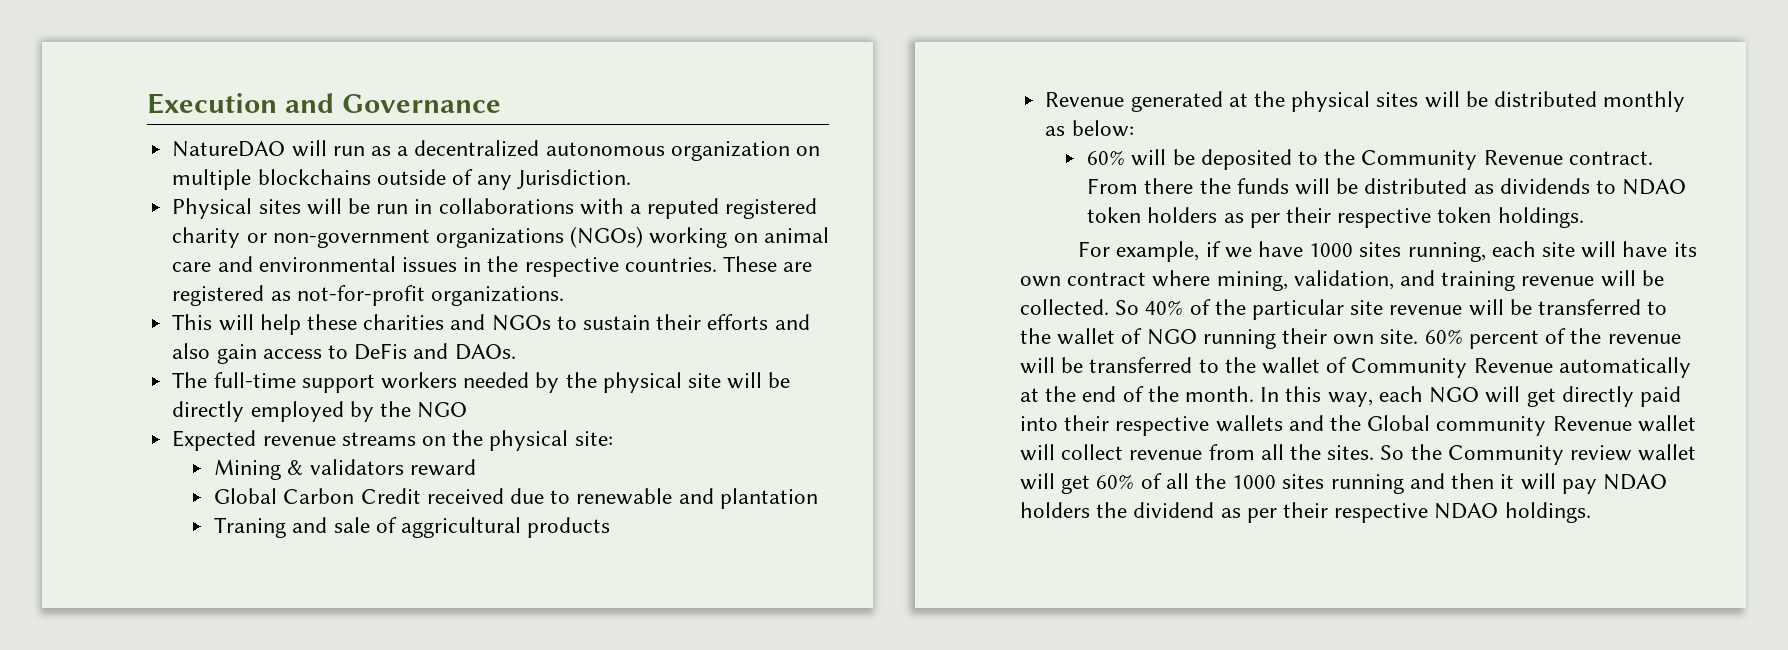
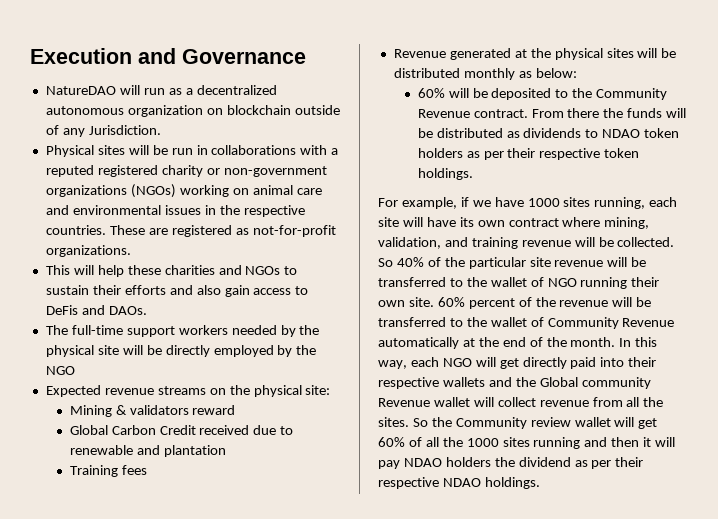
- NatureDAO will run as a decentralized autonomous organization on multiple blockchains outside of any Jurisdiction.
+ NatureDAO will run as a decentralized autonomous organization on blockchain outside of any Jurisdiction.
- Traning and sale of aggricultural products
+ Training fees

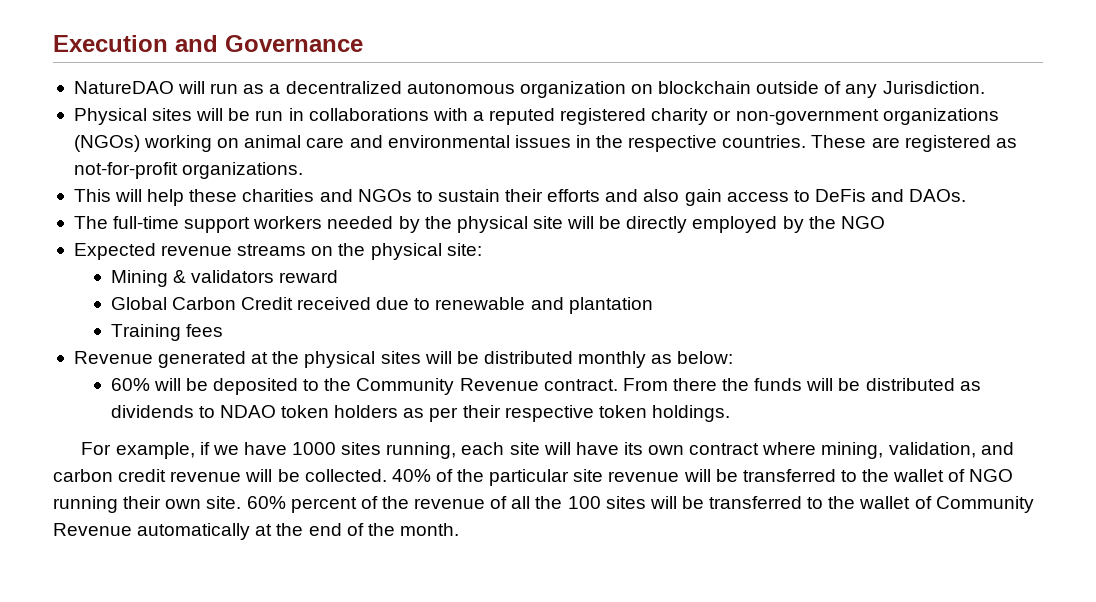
- For example, if we have 1000 sites running, each site will have its own contract where mining, validation, and training revenue will be collected.
+ For example, if we have 1000 sites running, each site will have its own contract where mining, validation, and carbon credit revenue will be collected.
- So 40% of the particular site revenue will be transferred to the wallet of NGO running their own site.
+ 40% of the particular site revenue will be transferred to the wallet of NGO running their own site.
- 60% percent of the revenue will be transferred to the wallet of Community Revenue automatically at the end of the month. In this way, each NGO will get directly paid into their respective wallets and the Global community Revenue wallet will collect revenue from all the sites. So the Community review wallet will get 60% of all the 1000 sites running and then it will pay NDAO holders the dividend as per their respective NDAO holdings.
+ 60% percent of the revenue of all the 100 sites will be transferred to the wallet of Community Revenue automatically at the end of the month.

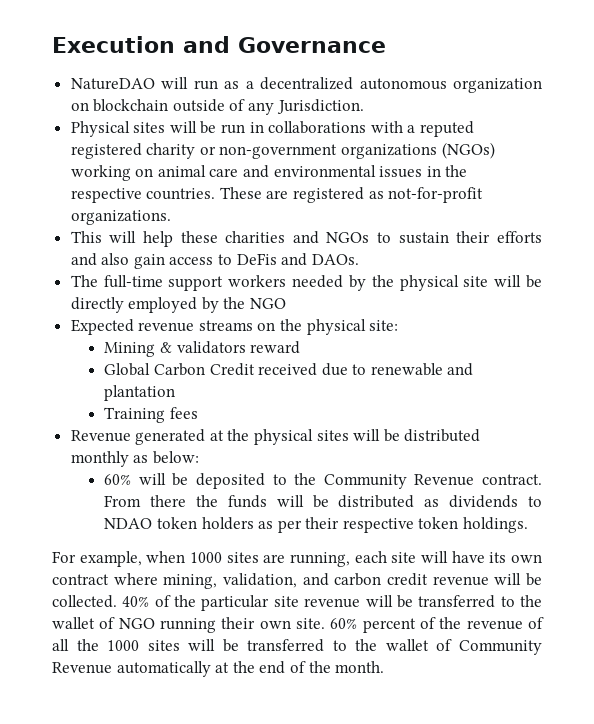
- For example, if we have 1000 sites running, each site will have its own contract where mining, validation, and carbon credit revenue will be collected.
+ For example, when 1000 sites are running, each site will have its own contract where mining, validation, and carbon credit revenue will be collected.
- 60% percent of the revenue of all the 100 sites will be transferred to the wallet of Community Revenue automatically at the end of the month.
+ 60% percent of the revenue of all the 1000 sites will be transferred to the wallet of Community Revenue automatically at the end of the month.

